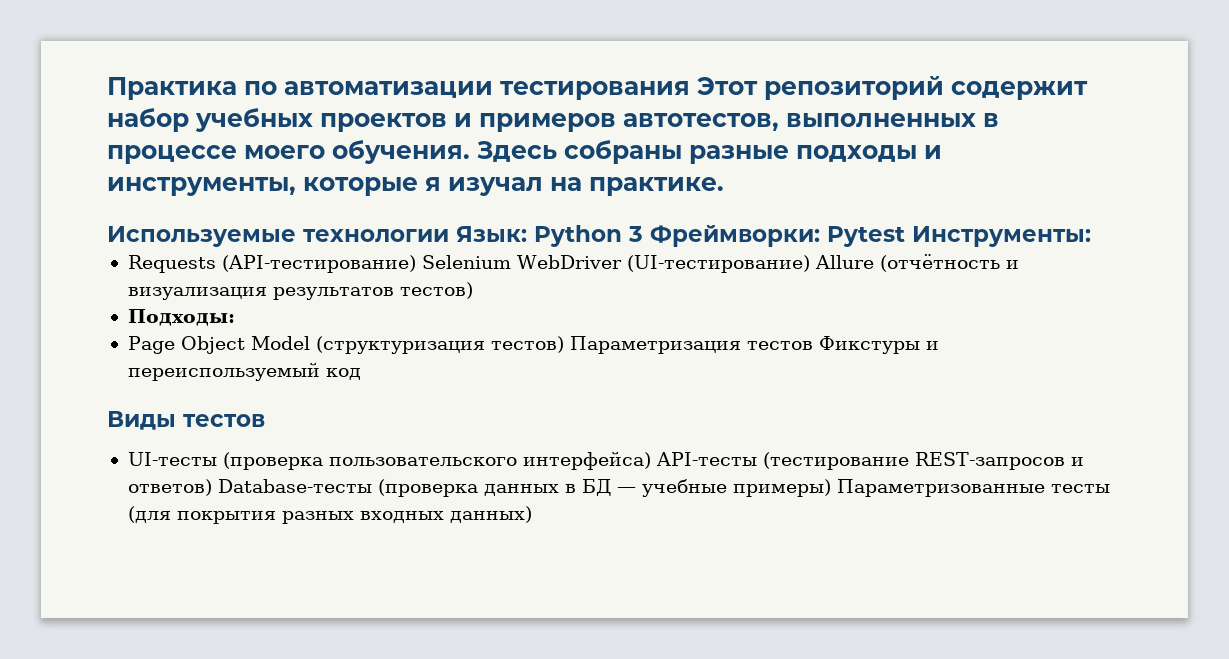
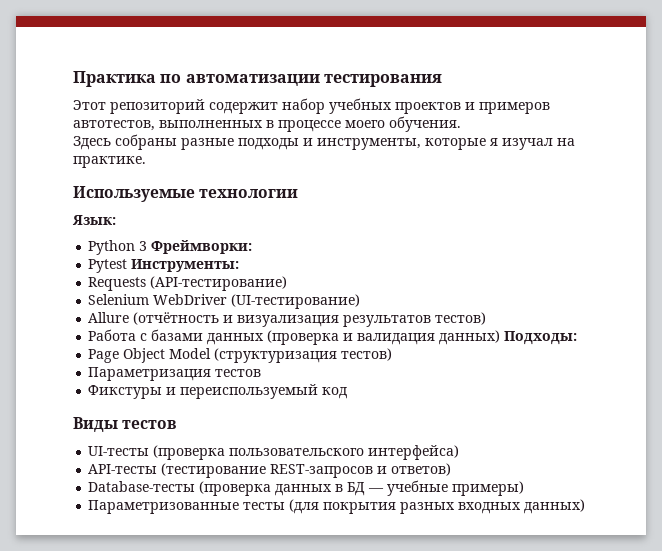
- Практика по автоматизации тестирования Этот репозиторий содержит набор учебных проектов и примеров автотестов, выполненных в процессе моего обучения. Здесь собраны разные подходы и инструменты, которые я изучал на практике.
+ Практика по автоматизации тестирования
+ Этот репозиторий содержит набор учебных проектов и примеров автотестов, выполненных в процессе моего обучения.
+ Здесь собраны разные подходы и инструменты, которые я изучал на практике.
- Используемые технологии Язык: Python 3 Фреймворки: Pytest Инструменты:
+ Используемые технологии
+ Язык:
+ Python 3 Фреймворки:
+ Pytest Инструменты:
- Requests (API-тестирование) Selenium WebDriver (UI-тестирование) Allure (отчётность и визуализация результатов тестов)
+ Requests (API-тестирование)
+ Selenium WebDriver (UI-тестирование)
+ Allure (отчётность и визуализация результатов тестов)
- Подходы:
+ Работа с базами данных (проверка и валидация данных) Подходы:
- Page Object Model (структуризация тестов) Параметризация тестов Фикстуры и переиспользуемый код
+ Page Object Model (структуризация тестов)
+ Параметризация тестов
+ Фикстуры и переиспользуемый код
- UI-тесты (проверка пользовательского интерфейса) API-тесты (тестирование REST-запросов и ответов) Database-тесты (проверка данных в БД — учебные примеры) Параметризованные тесты (для покрытия разных входных данных)
+ UI-тесты (проверка пользовательского интерфейса)
+ API-тесты (тестирование REST-запросов и ответов)
+ Database-тесты (проверка данных в БД — учебные примеры)
+ Параметризованные тесты (для покрытия разных входных данных)

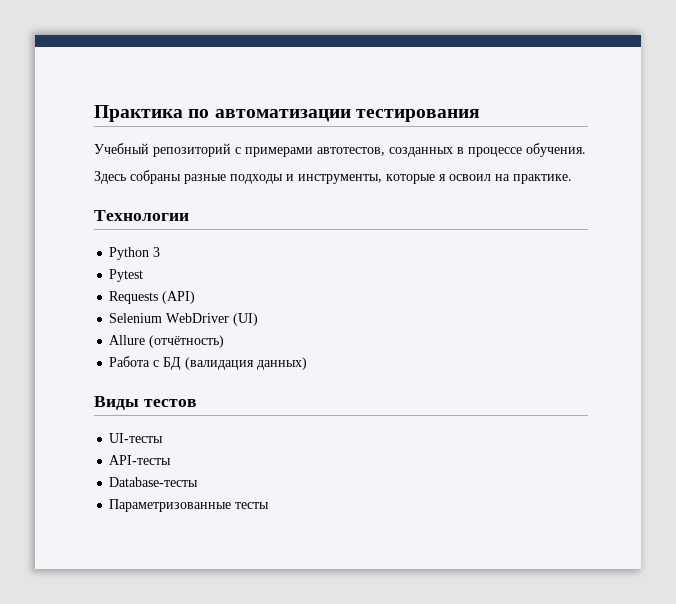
- Этот репозиторий содержит набор учебных проектов и примеров автотестов, выполненных в процессе моего обучения.
+ Учебный репозиторий с примерами автотестов, созданных в процессе обучения.
- Здесь собраны разные подходы и инструменты, которые я изучал на практике.
+ Здесь собраны разные подходы и инструменты, которые я освоил на практике.
- Используемые технологии
- Язык:
+ Технологии
- Python 3 Фреймворки:
+ Python 3
- Pytest Инструменты:
+ Pytest
- Requests (API-тестирование)
+ Requests (API)
- Selenium WebDriver (UI-тестирование)
+ Selenium WebDriver (UI)
- Allure (отчётность и визуализация результатов тестов)
- Работа с базами данных (проверка и валидация данных) Подходы:
- Page Object Model (структуризация тестов)
- Параметризация тестов
- Фикстуры и переиспользуемый код
+ Allure (отчётность)
+ Работа с БД (валидация данных)
  Виды тестов
- UI-тесты (проверка пользовательского интерфейса)
- API-тесты (тестирование REST-запросов и ответов)
- Database-тесты (проверка данных в БД — учебные примеры)
- Параметризованные тесты (для покрытия разных входных данных)
+ UI-тесты
+ API-тесты
+ Database-тесты
+ Параметризованные тесты

